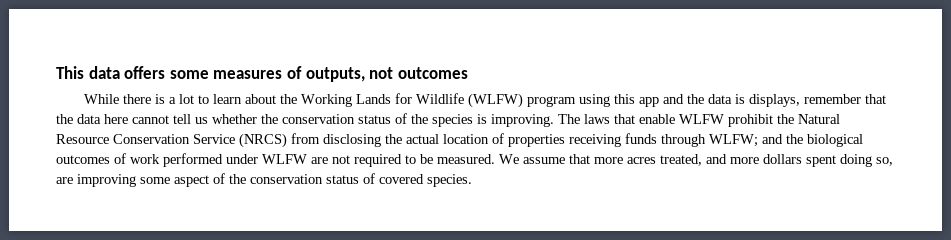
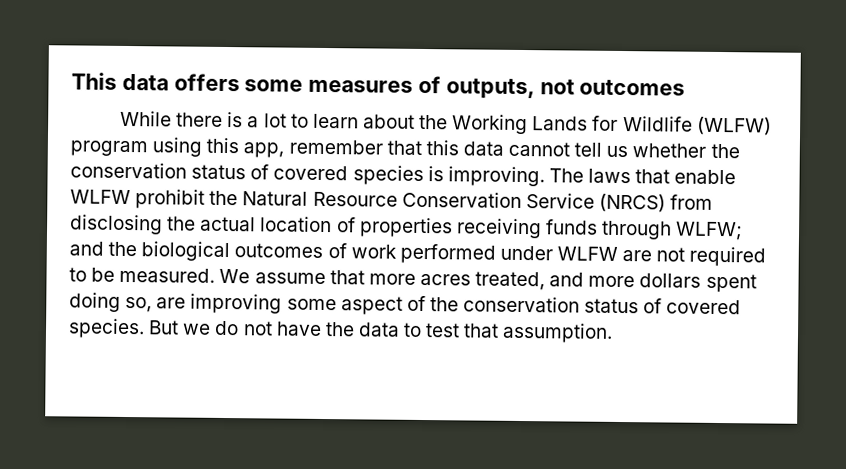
- While there is a lot to learn about the Working Lands for Wildlife (WLFW) program using this app and the data is displays, remember that the data here cannot tell us whether the conservation status of the species is improving.
+ While there is a lot to learn about the Working Lands for Wildlife (WLFW) program using this app, remember that this data cannot tell us whether the conservation status of covered species is improving.
+ But we do not have the data to test that assumption.

